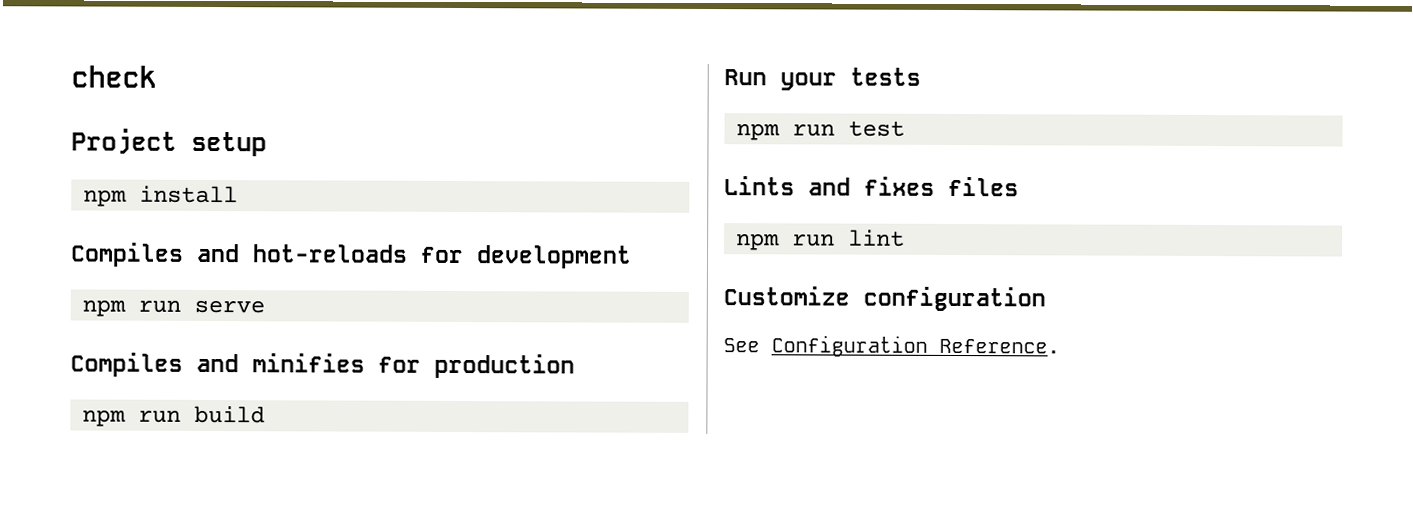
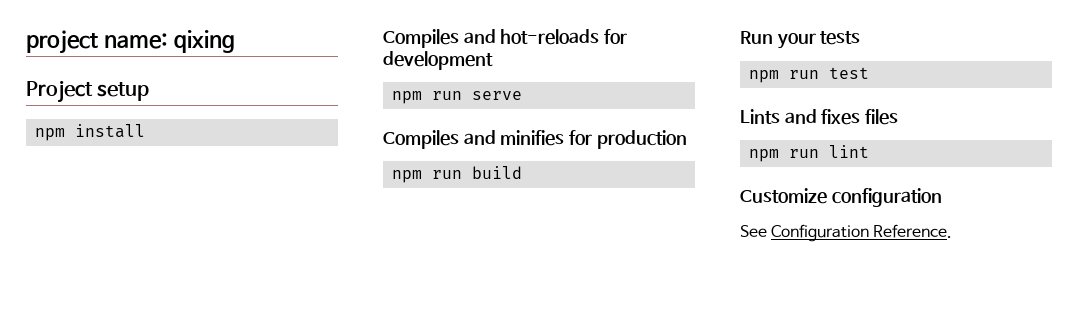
- check
+ project name: qixing

